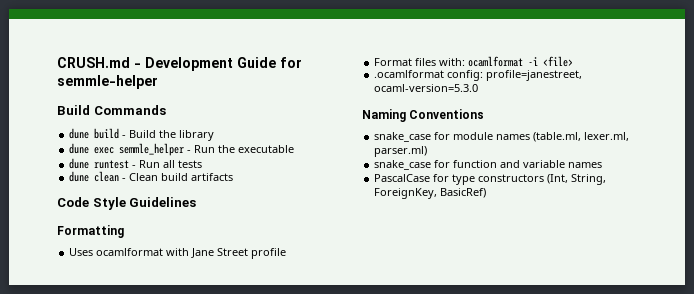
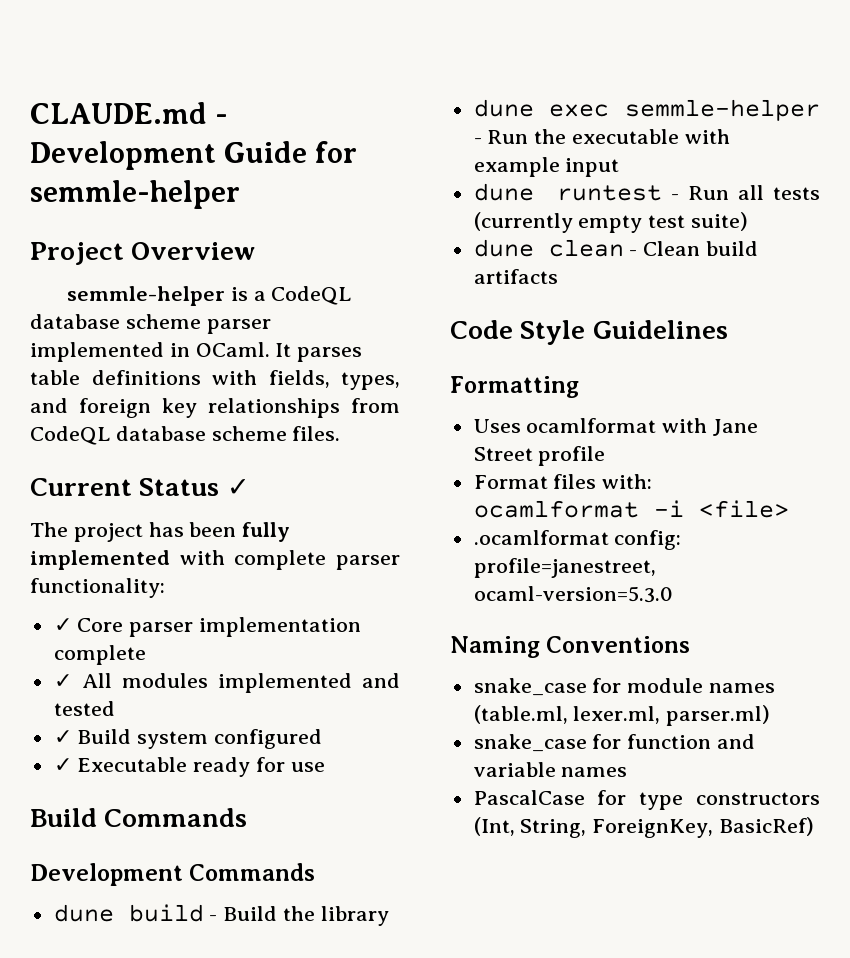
- CRUSH.md - Development Guide for semmle-helper
+ CLAUDE.md - Development Guide for semmle-helper
+ Project Overview
+ semmle-helper is a CodeQL database scheme parser implemented in OCaml. It parses table definitions with fields, types, and foreign key relationships from CodeQL database scheme files.
+ Current Status ✓
+ The project has been fully implemented with complete parser functionality:
+ ✓ Core parser implementation complete
+ ✓ All modules implemented and tested
+ ✓ Build system configured
+ ✓ Executable ready for use
  Build Commands
+ Development Commands
- dune exec semmle_helper - Run the executable
+ dune exec semmle-helper - Run the executable with example input
- dune runtest - Run all tests
+ dune runtest - Run all tests (currently empty test suite)

